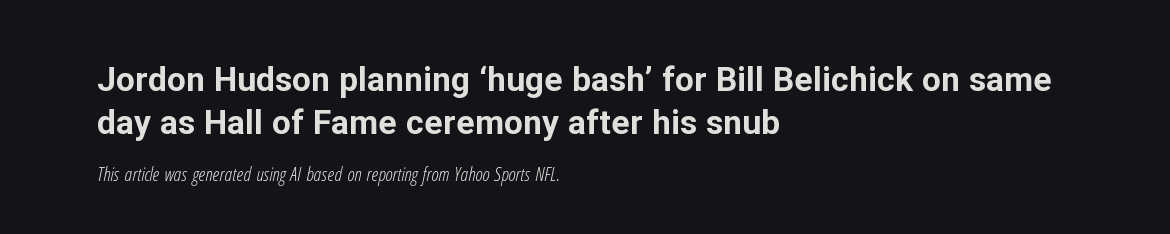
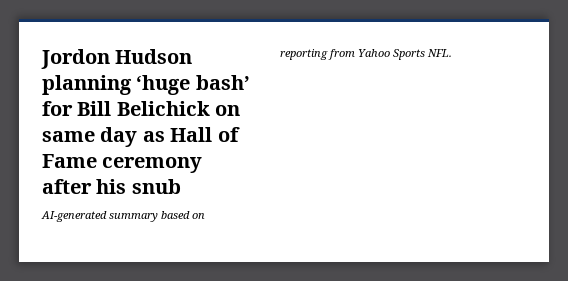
- This article was generated using AI based on reporting from Yahoo Sports NFL.
+ AI-generated summary based on reporting from Yahoo Sports NFL.

